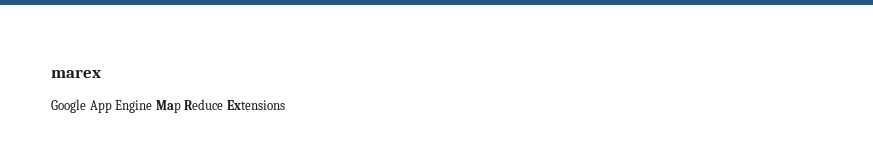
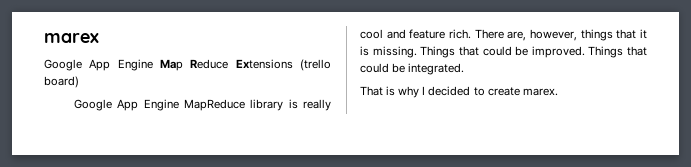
- Google App Engine Map Reduce Extensions
+ Google App Engine Map Reduce Extensions (trello board)
+ Google App Engine MapReduce library is really cool and feature rich. There are, however, things that it is missing. Things that could be improved. Things that could be integrated.
+ That is why I decided to create marex.

